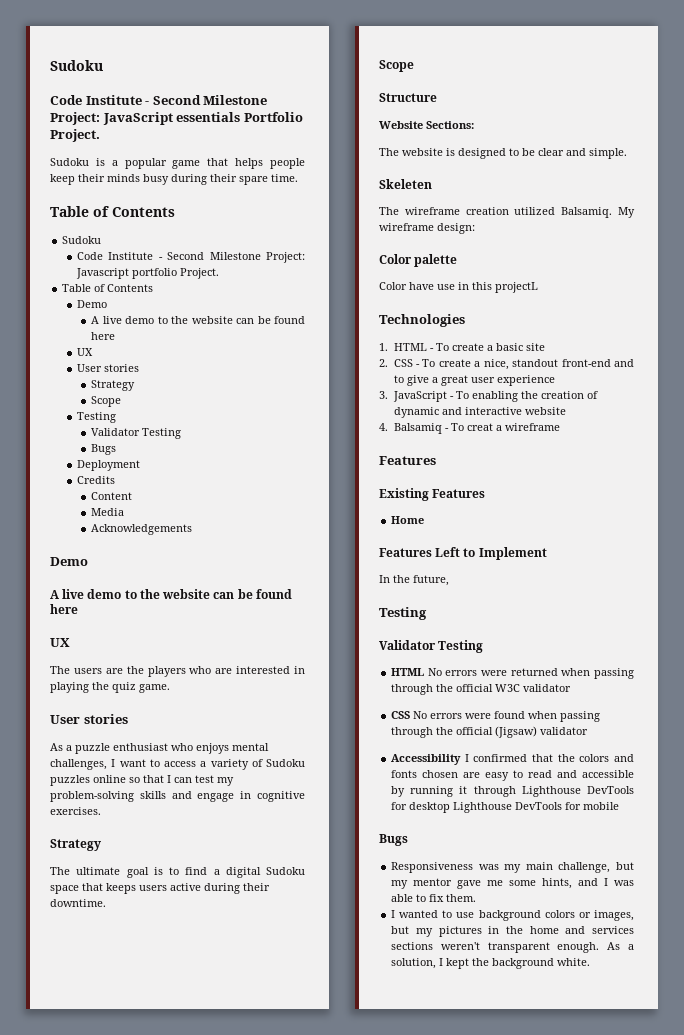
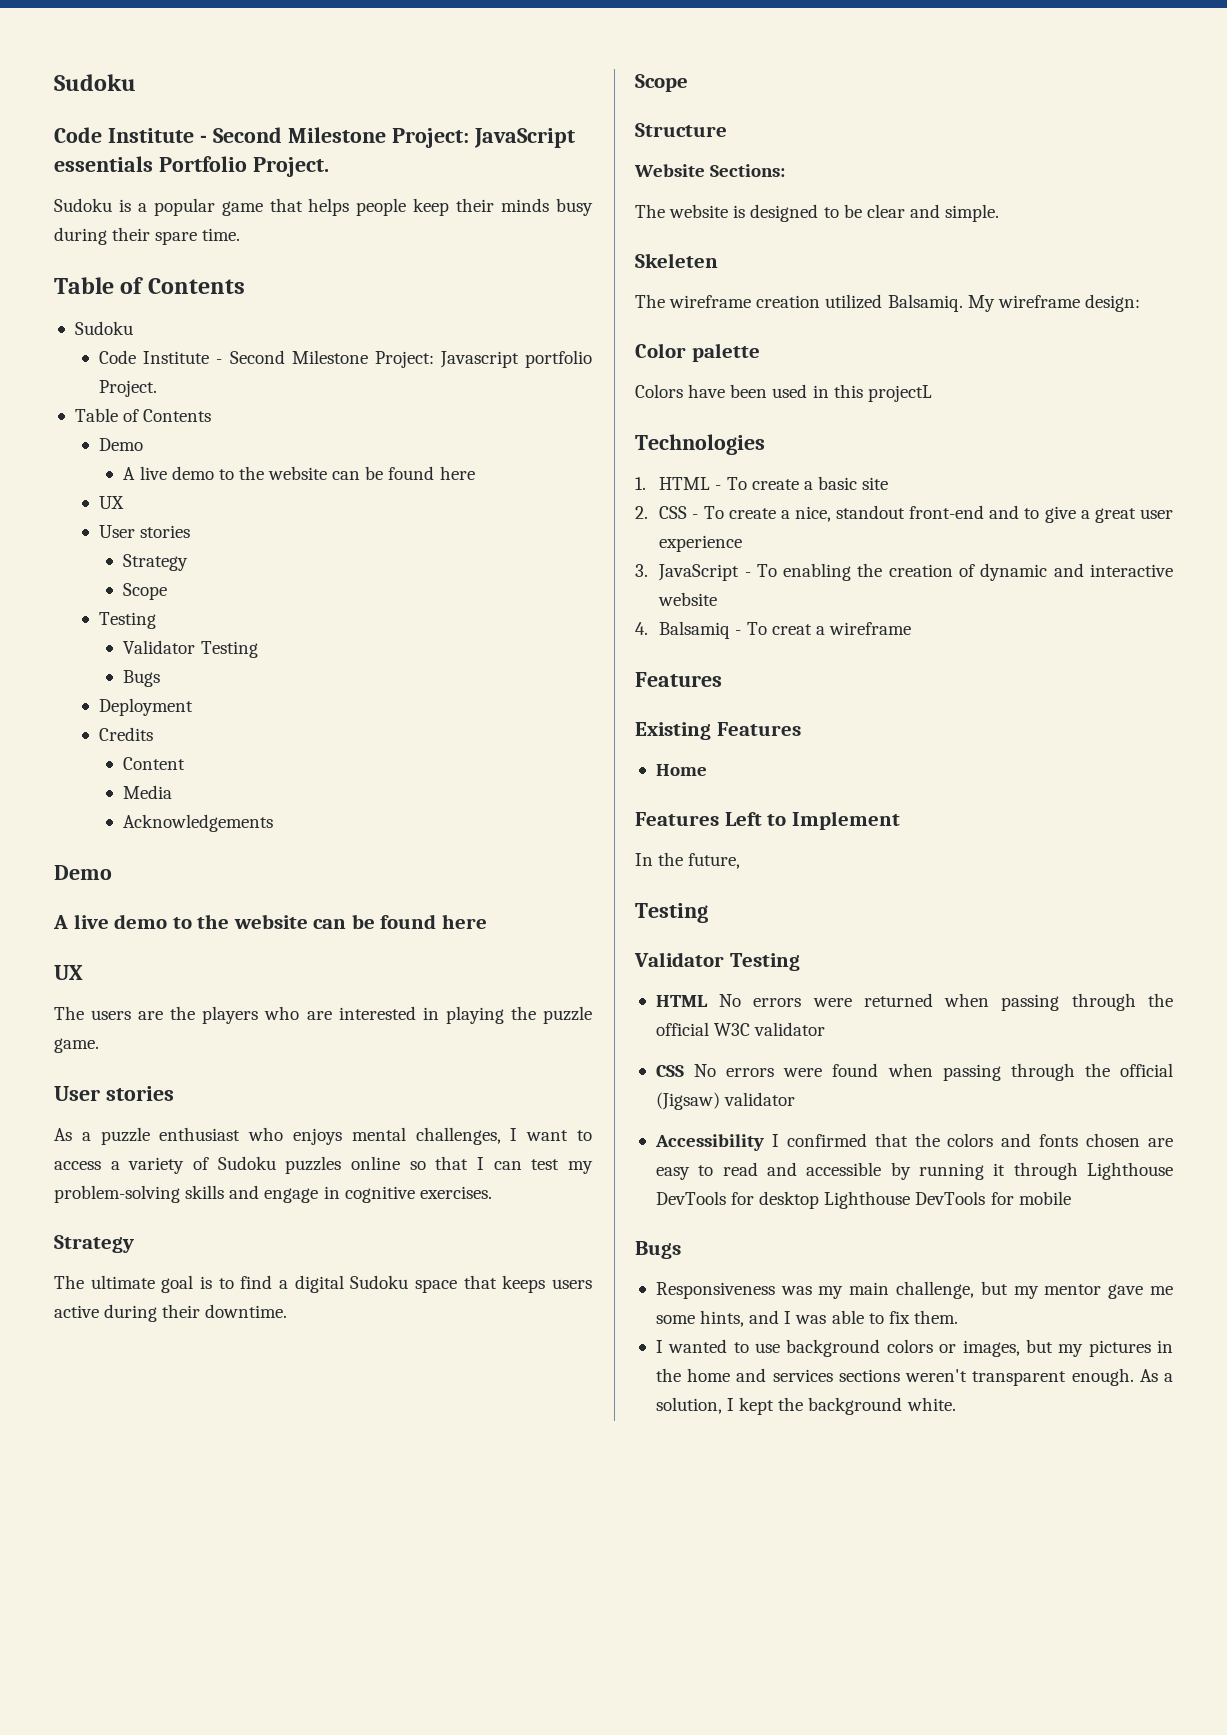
- The users are the players who are interested in playing the quiz game.
+ The users are the players who are interested in playing the puzzle game.
- Color have use in this projectL
+ Colors have been used in this projectL

